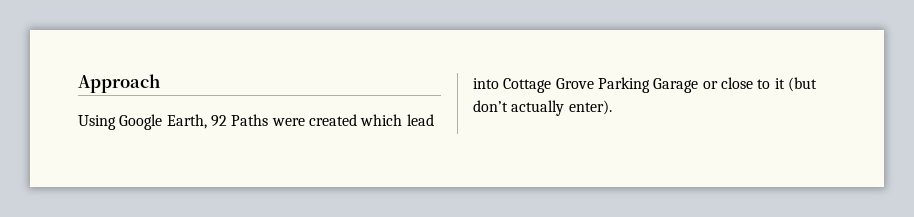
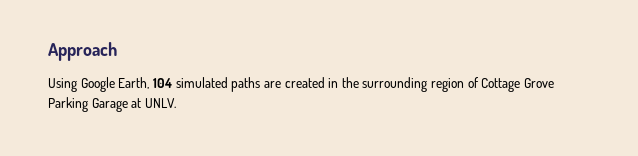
- Using Google Earth, 92 Paths were created which lead into Cottage Grove Parking Garage or close to it (but don’t actually enter).
+ Using Google Earth, 104 simulated paths are created in the surrounding region of Cottage Grove Parking Garage at UNLV.

